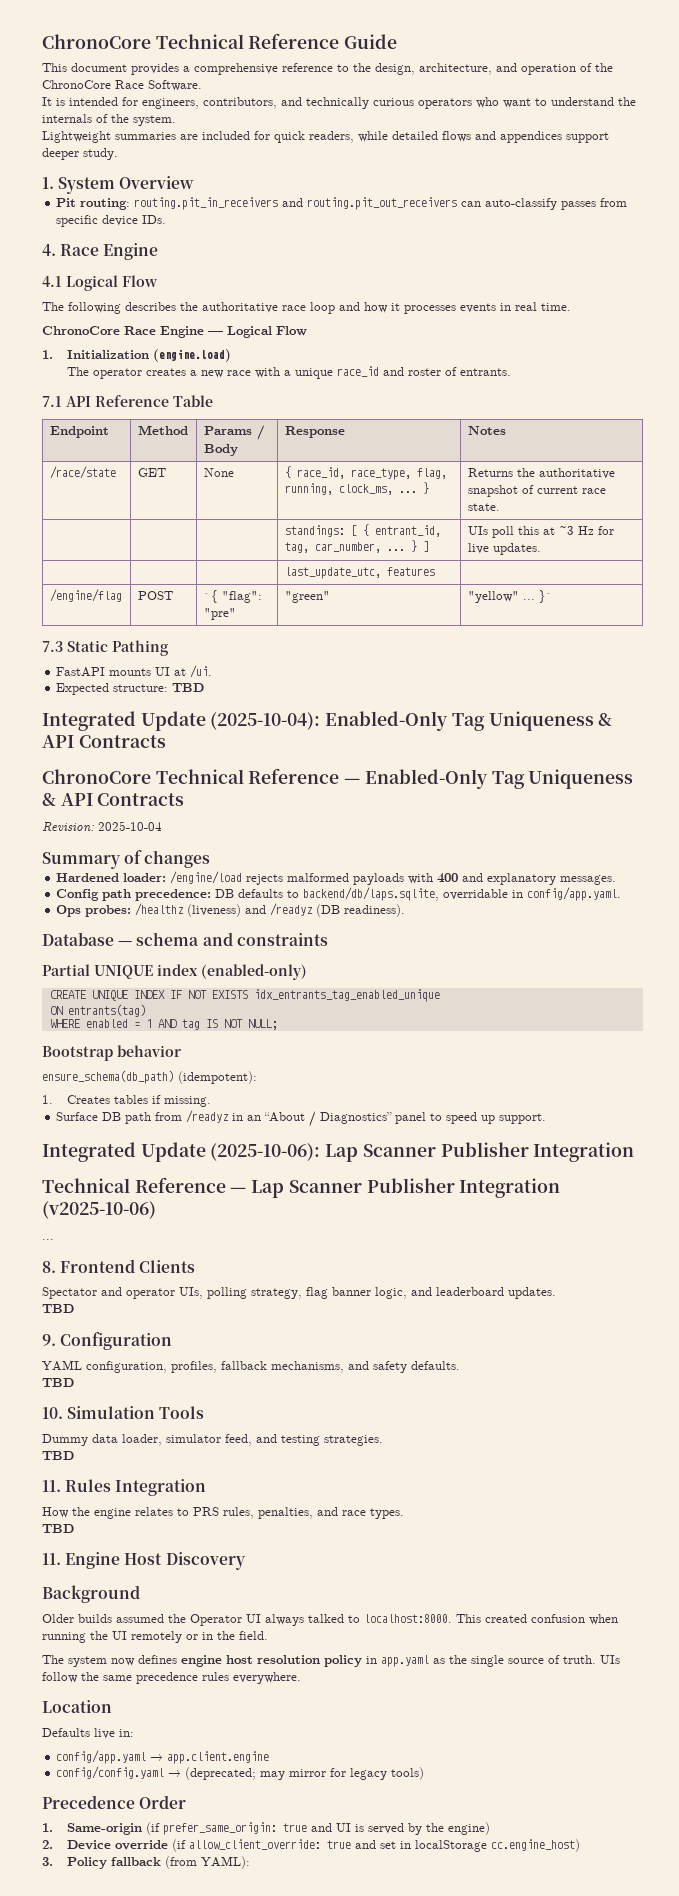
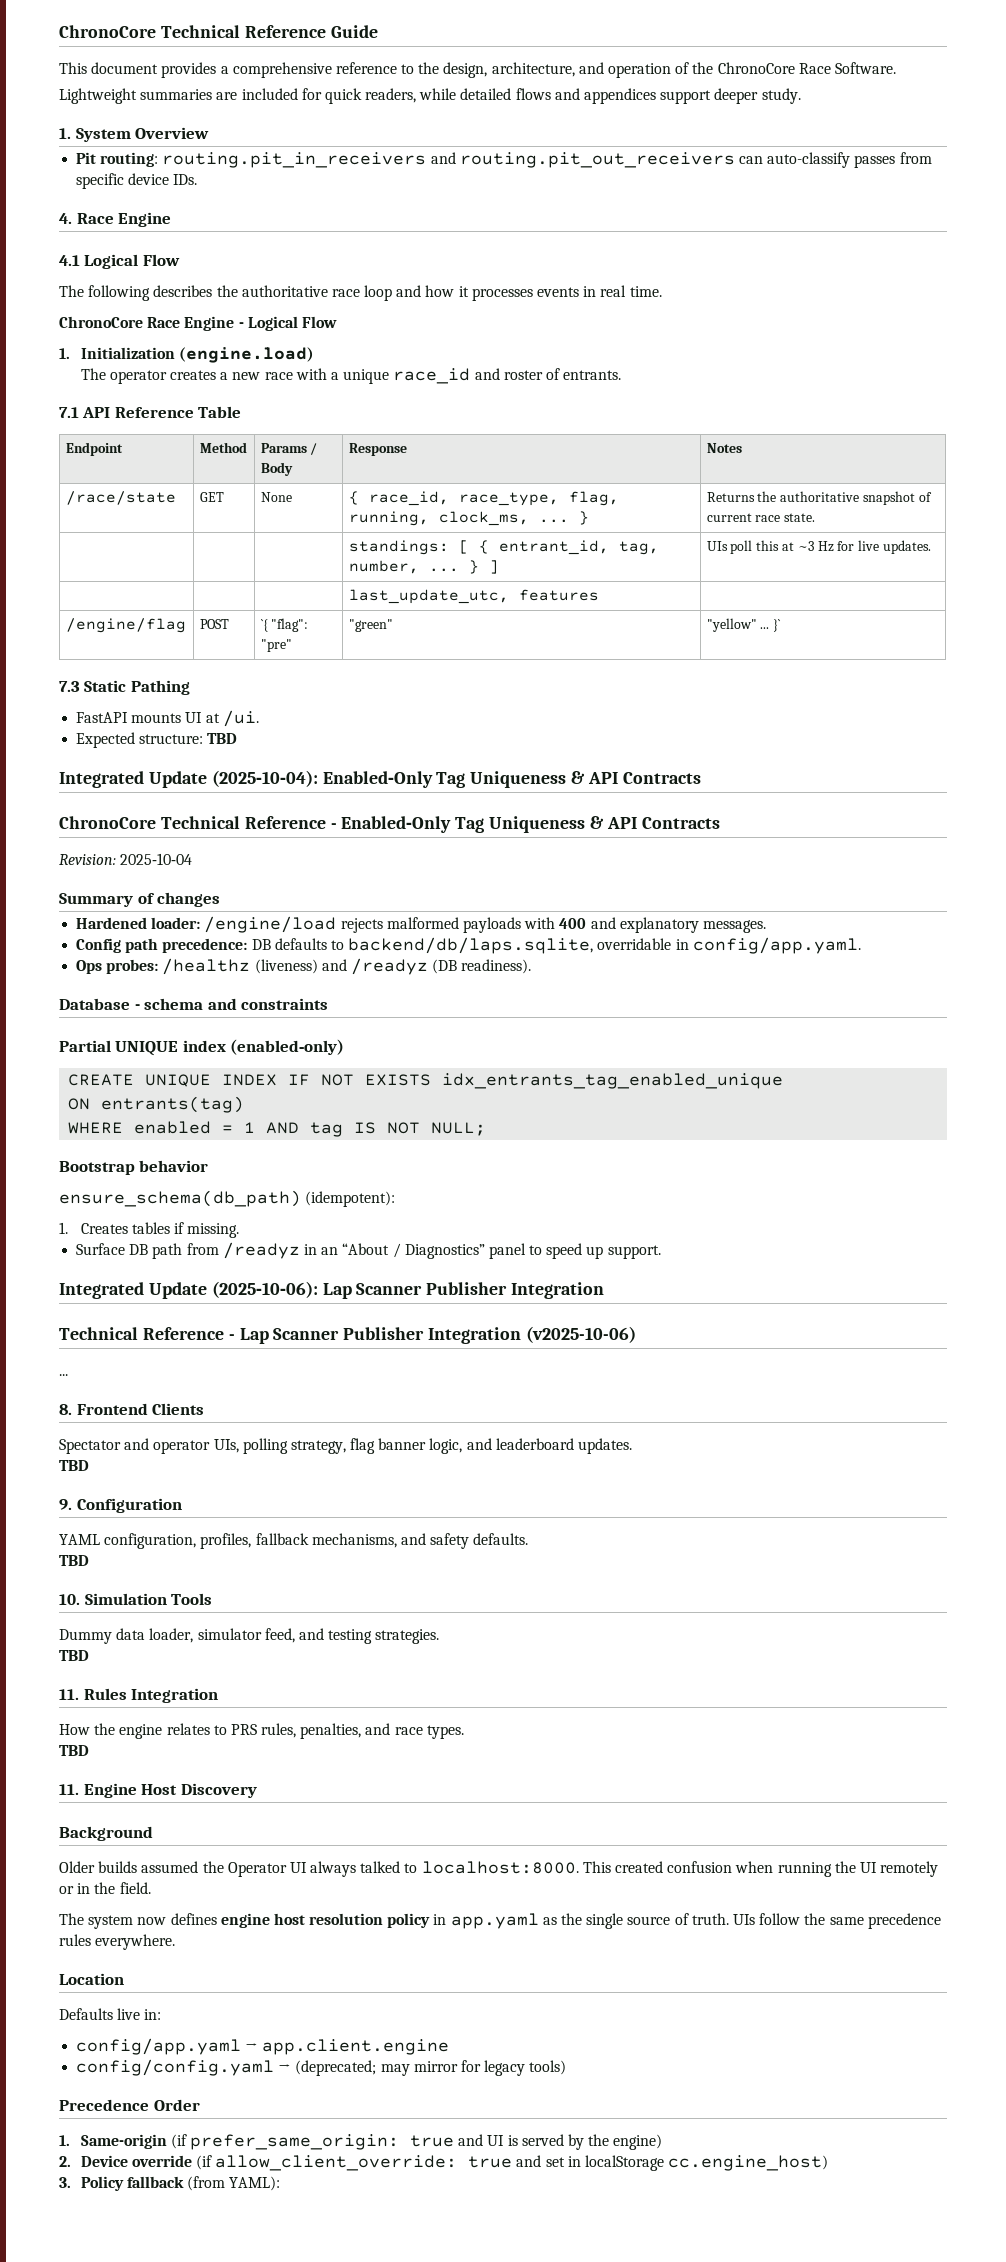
- It is intended for engineers, contributors, and technically curious operators who want to understand the internals of the system.
- ChronoCore Race Engine — Logical Flow
+ ChronoCore Race Engine - Logical Flow
- | | | standings: [ { entrant_id, tag, car_number, ... } ] | UIs poll this at ~3 Hz for live updates.
+ | | | standings: [ { entrant_id, tag, number, ... } ] | UIs poll this at ~3 Hz for live updates.
- ChronoCore Technical Reference — Enabled‑Only Tag Uniqueness & API Contracts
+ ChronoCore Technical Reference - Enabled‑Only Tag Uniqueness & API Contracts
- Database — schema and constraints
+ Database - schema and constraints
- Technical Reference — Lap Scanner Publisher Integration (v2025-10-06)
+ Technical Reference - Lap Scanner Publisher Integration (v2025-10-06)

